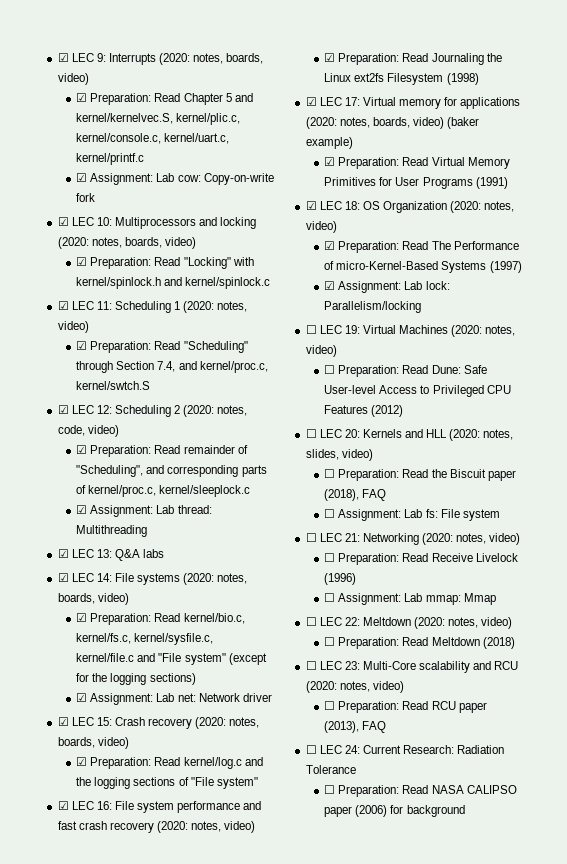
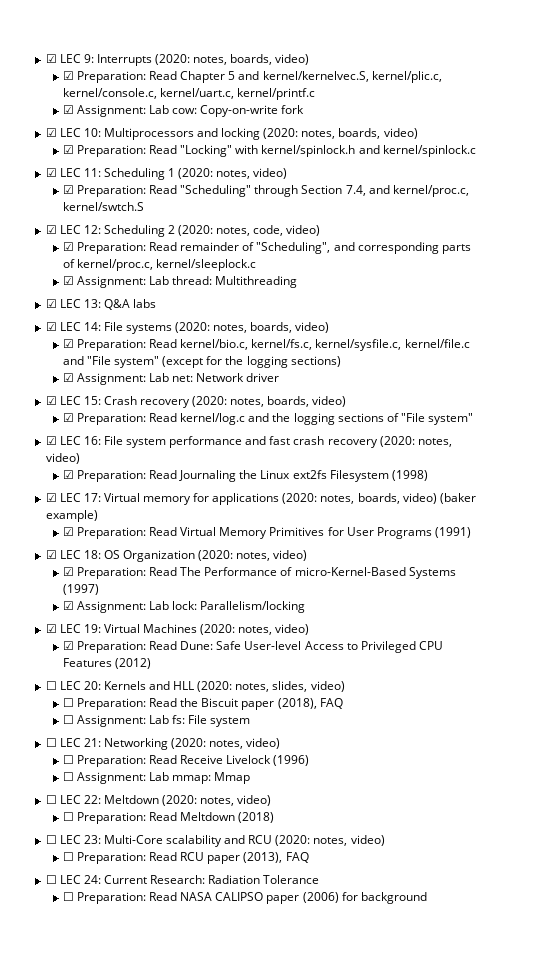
- ☐ LEC 19: Virtual Machines (2020: notes, video)
+ ☑ LEC 19: Virtual Machines (2020: notes, video)
- ☐ Preparation: Read Dune: Safe User-level Access to Privileged CPU Features (2012)
+ ☑ Preparation: Read Dune: Safe User-level Access to Privileged CPU Features (2012)

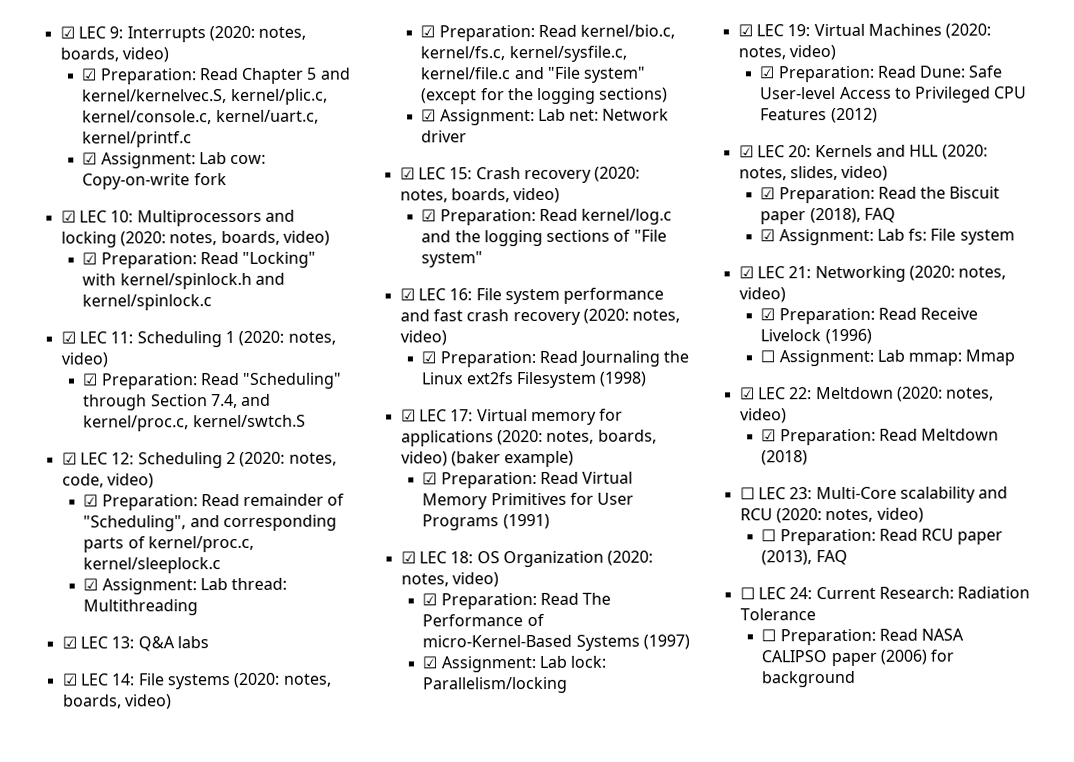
- ☐ LEC 20: Kernels and HLL (2020: notes, slides, video)
+ ☑ LEC 20: Kernels and HLL (2020: notes, slides, video)
- ☐ Preparation: Read the Biscuit paper (2018), FAQ
+ ☑ Preparation: Read the Biscuit paper (2018), FAQ
- ☐ Assignment: Lab fs: File system
+ ☑ Assignment: Lab fs: File system
- ☐ LEC 21: Networking (2020: notes, video)
+ ☑ LEC 21: Networking (2020: notes, video)
- ☐ Preparation: Read Receive Livelock (1996)
+ ☑ Preparation: Read Receive Livelock (1996)
- ☐ LEC 22: Meltdown (2020: notes, video)
+ ☑ LEC 22: Meltdown (2020: notes, video)
- ☐ Preparation: Read Meltdown (2018)
+ ☑ Preparation: Read Meltdown (2018)

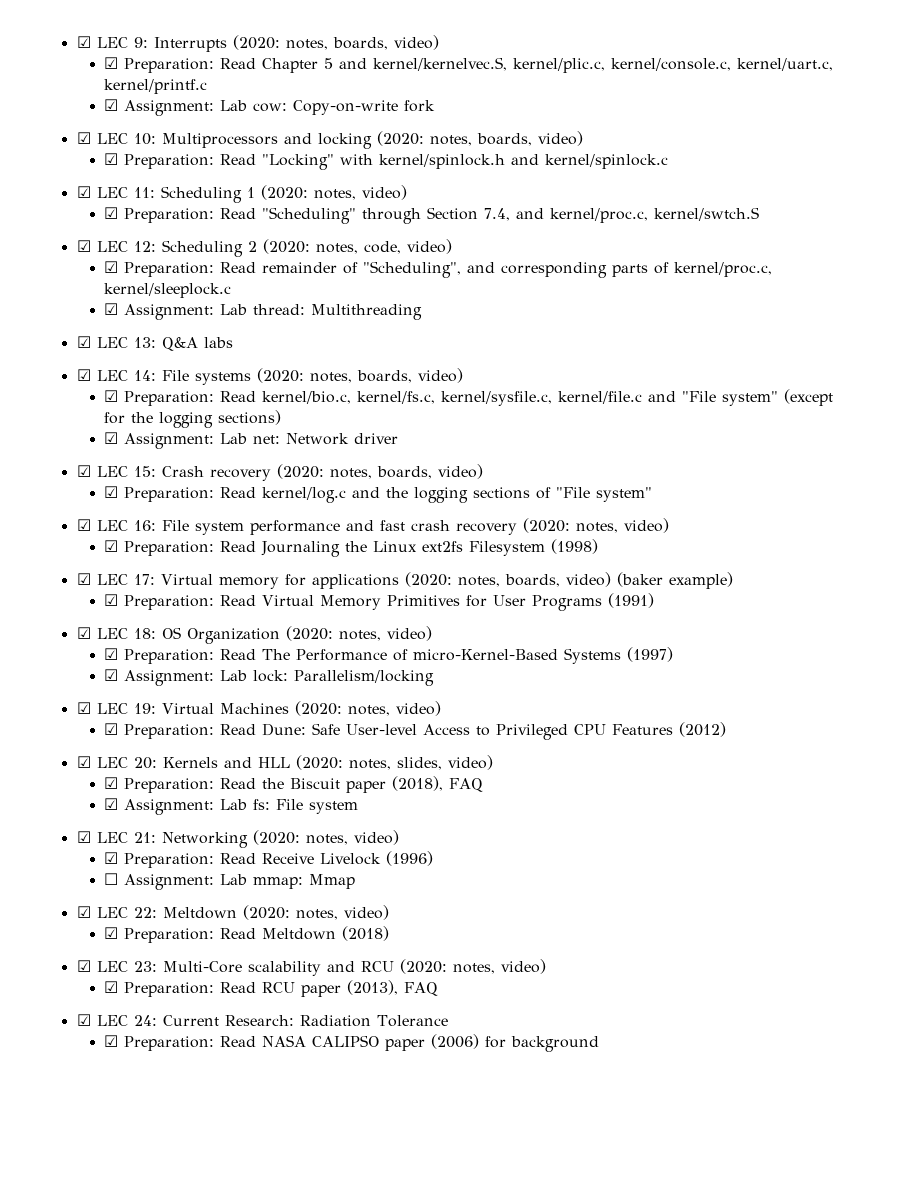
- ☐ LEC 23: Multi-Core scalability and RCU (2020: notes, video)
+ ☑ LEC 23: Multi-Core scalability and RCU (2020: notes, video)
- ☐ Preparation: Read RCU paper (2013), FAQ
+ ☑ Preparation: Read RCU paper (2013), FAQ
- ☐ LEC 24: Current Research: Radiation Tolerance
+ ☑ LEC 24: Current Research: Radiation Tolerance
- ☐ Preparation: Read NASA CALIPSO paper (2006) for background
+ ☑ Preparation: Read NASA CALIPSO paper (2006) for background

